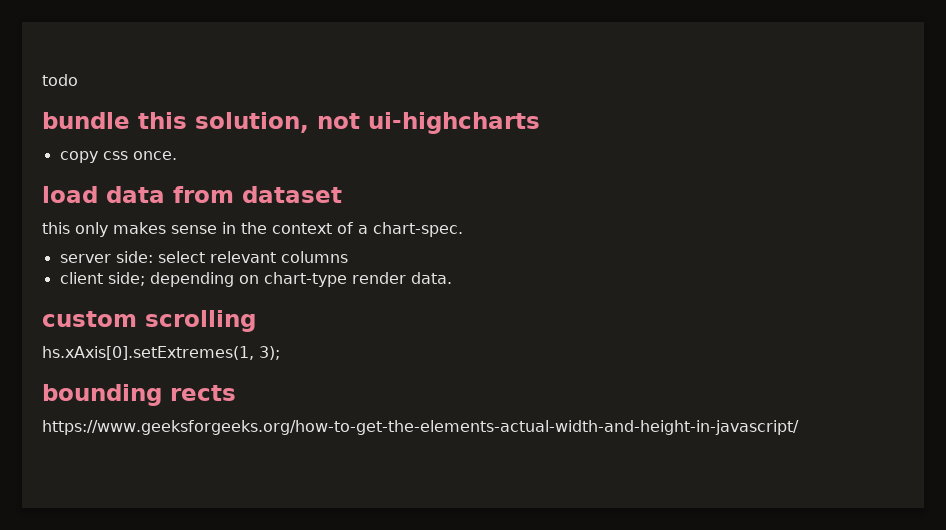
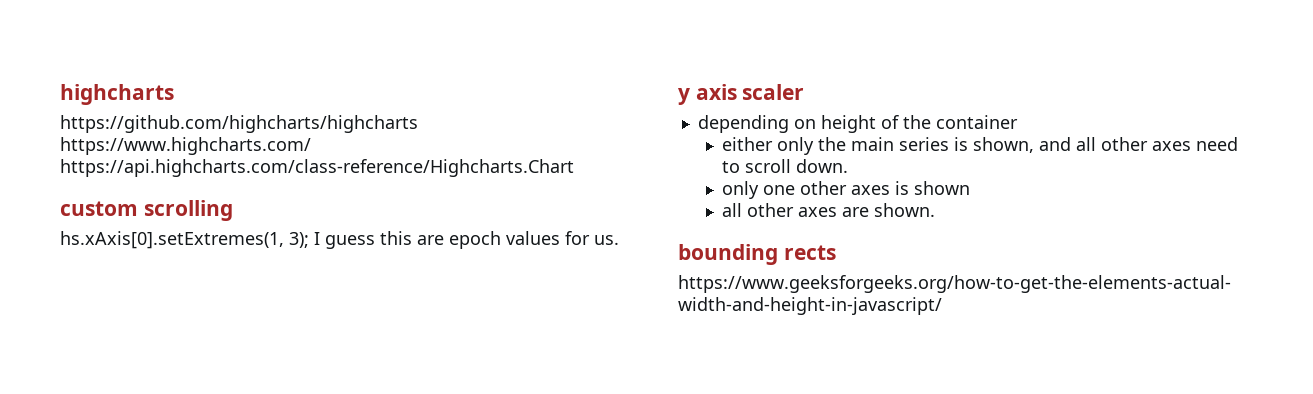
- todo
- bundle this solution, not ui-highcharts
- copy css once.
- load data from dataset
- this only makes sense in the context of a chart-spec.
- server side: select relevant columns
- client side; depending on chart-type render data.
+ highcharts
+ https://github.com/highcharts/highcharts https://www.highcharts.com/ https://api.highcharts.com/class-reference/Highcharts.Chart
  custom scrolling
- hs.xAxis[0].setExtremes(1, 3);
+ hs.xAxis[0].setExtremes(1, 3); I guess this are epoch values for us.
+ y axis scaler
+ depending on height of the container
+ either only the main series is shown, and all other axes need to scroll down.
+ only one other axes is shown
+ all other axes are shown.

